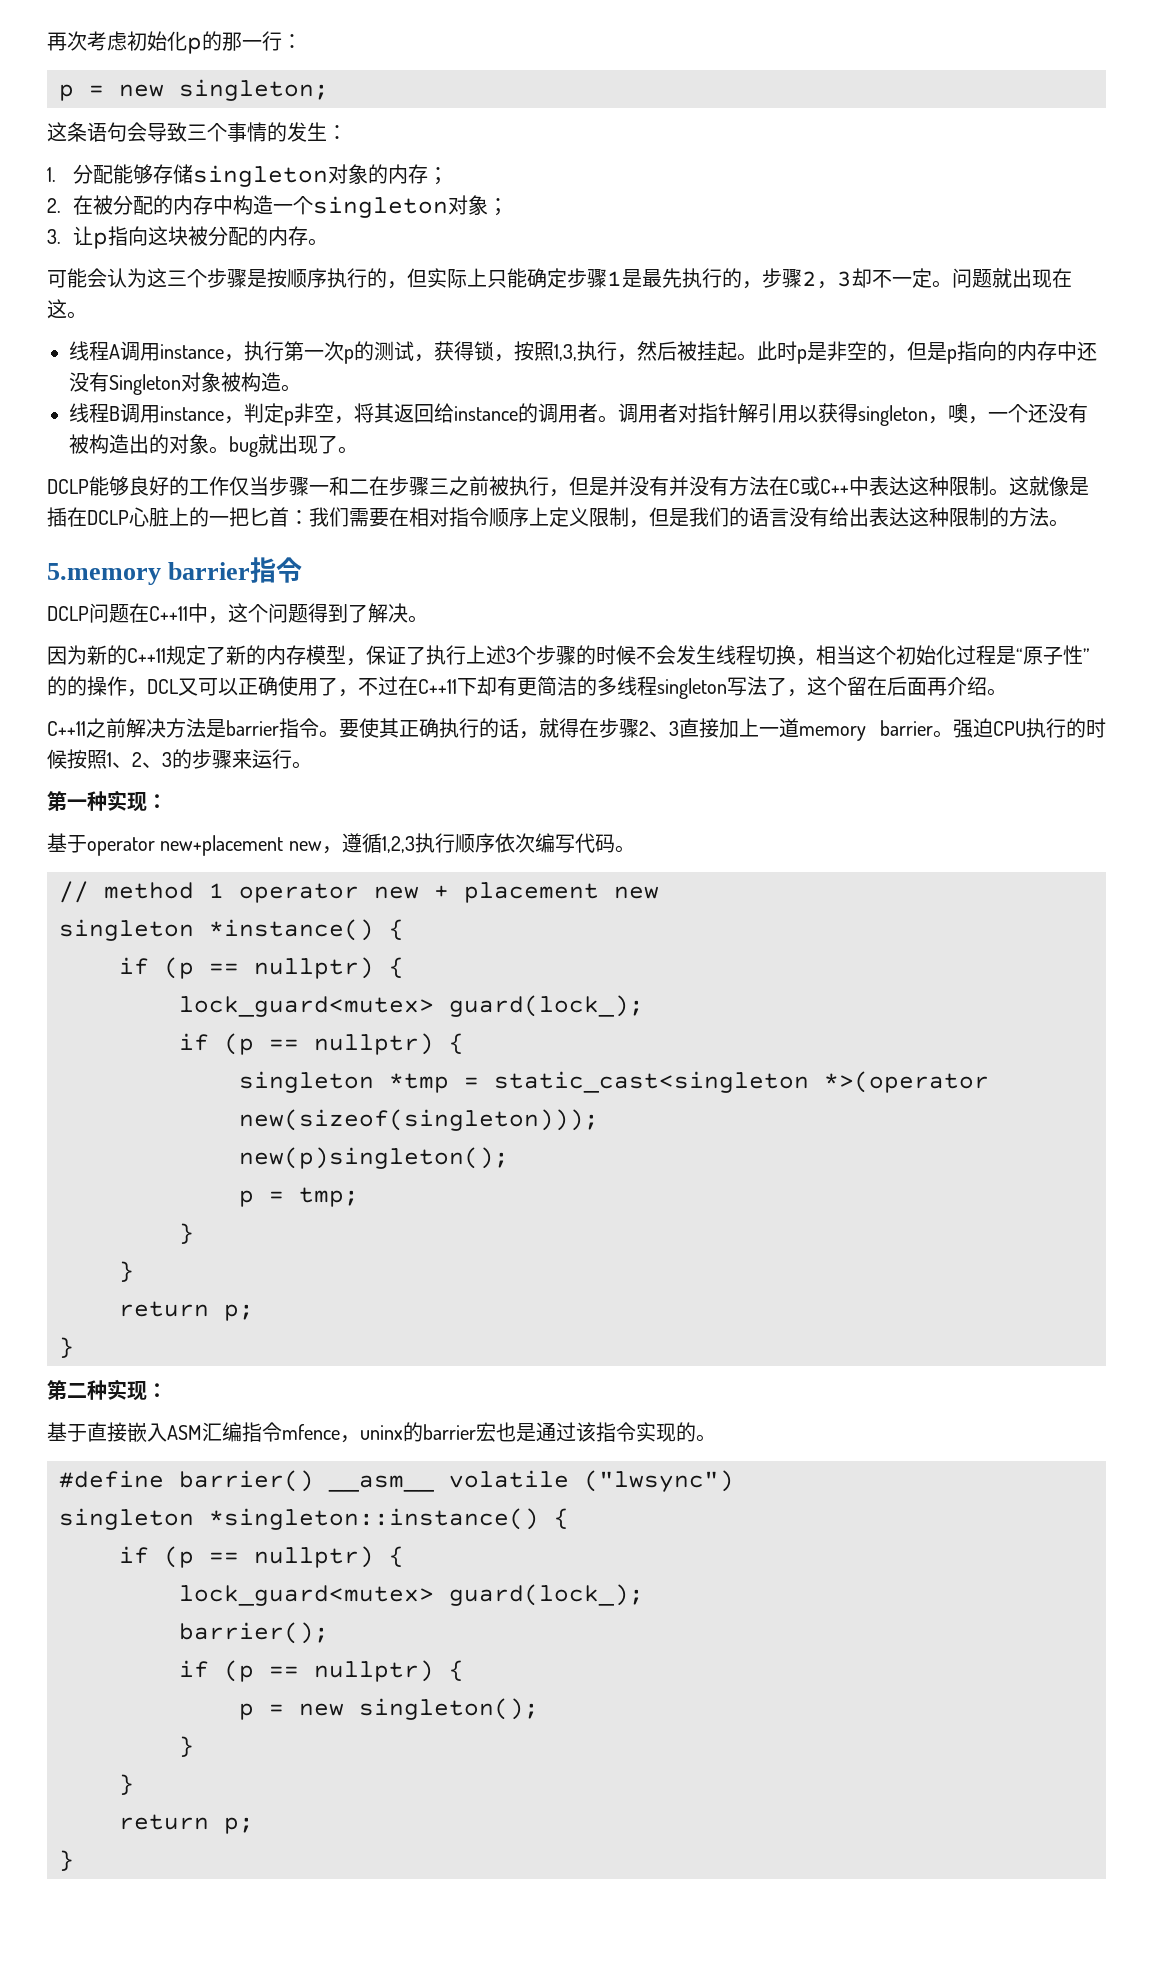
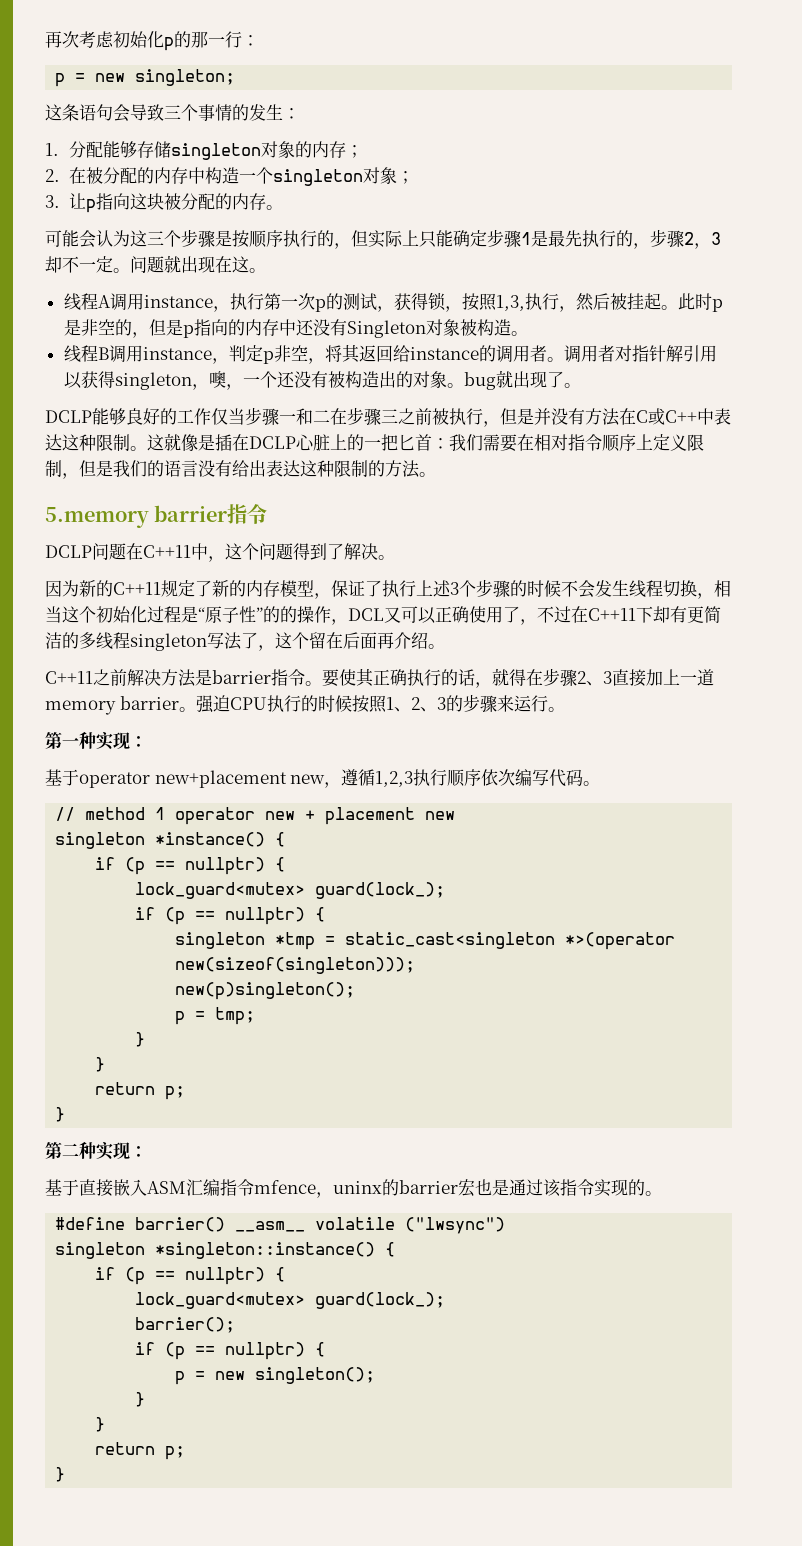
- DCLP能够良好的工作仅当步骤一和二在步骤三之前被执行，但是并没有并没有方法在C或C++中表达这种限制。
+ DCLP能够良好的工作仅当步骤一和二在步骤三之前被执行，但是并没有方法在C或C++中表达这种限制。

